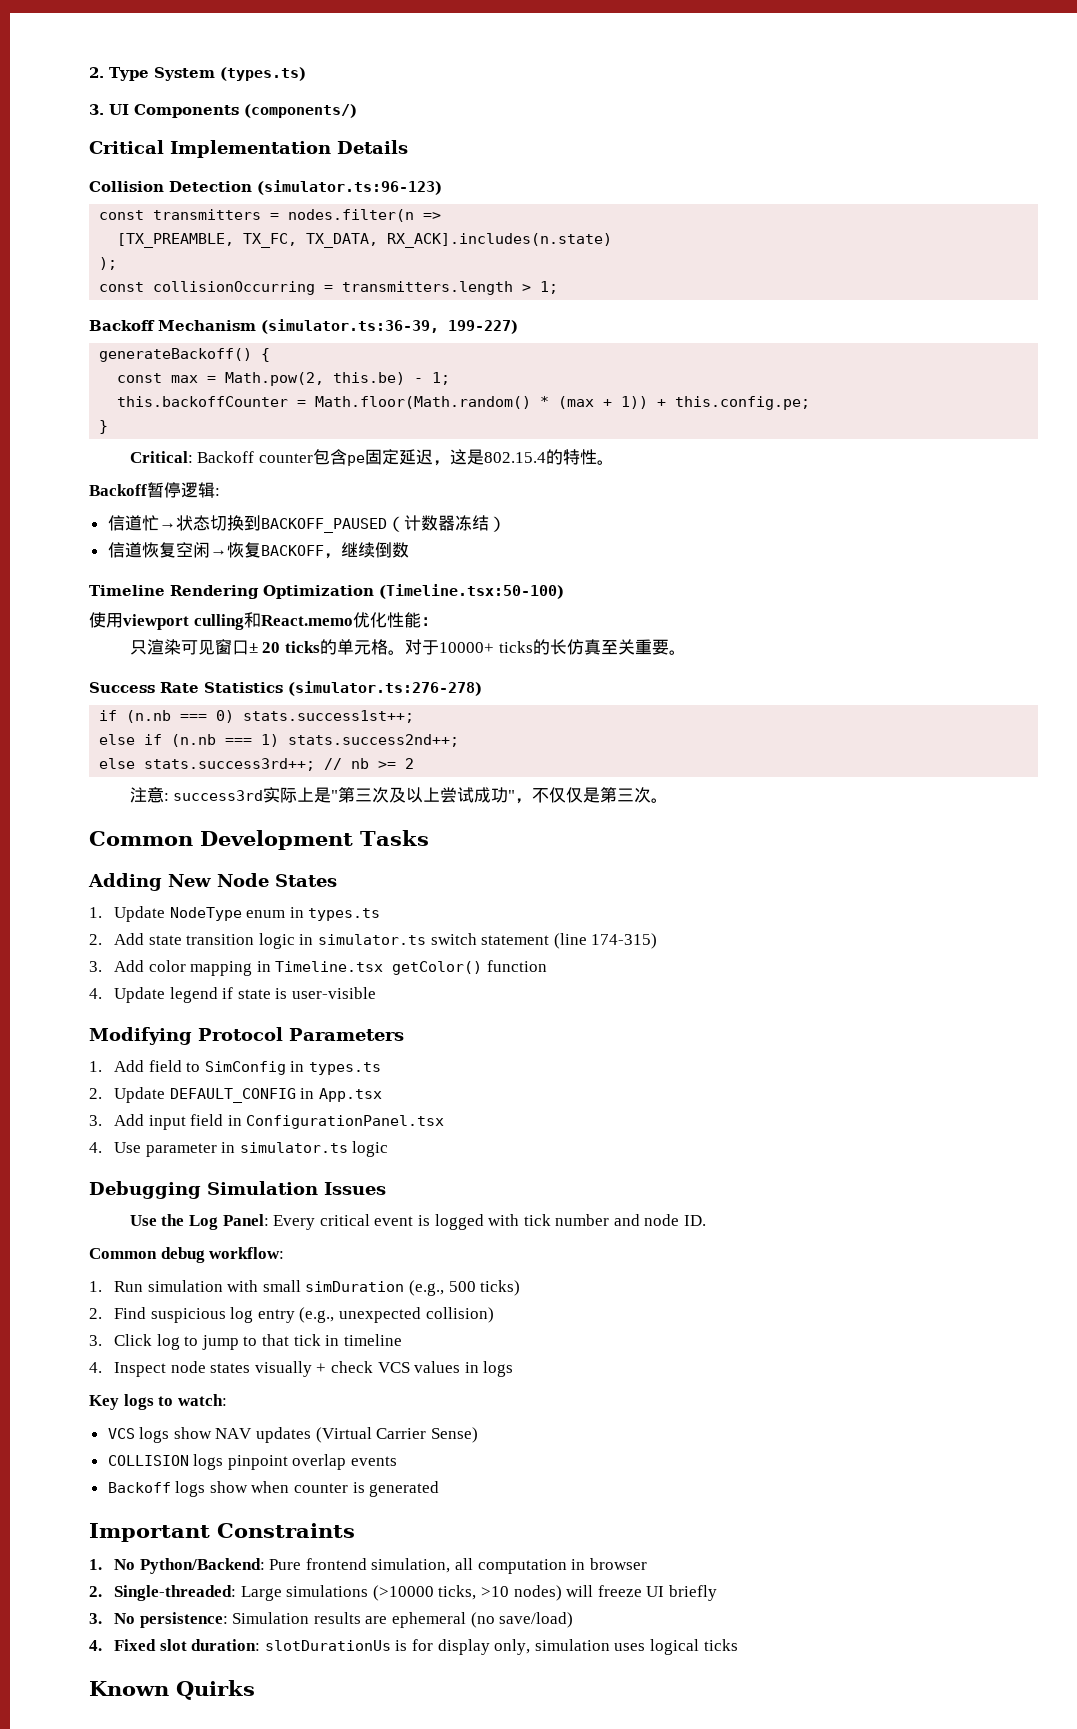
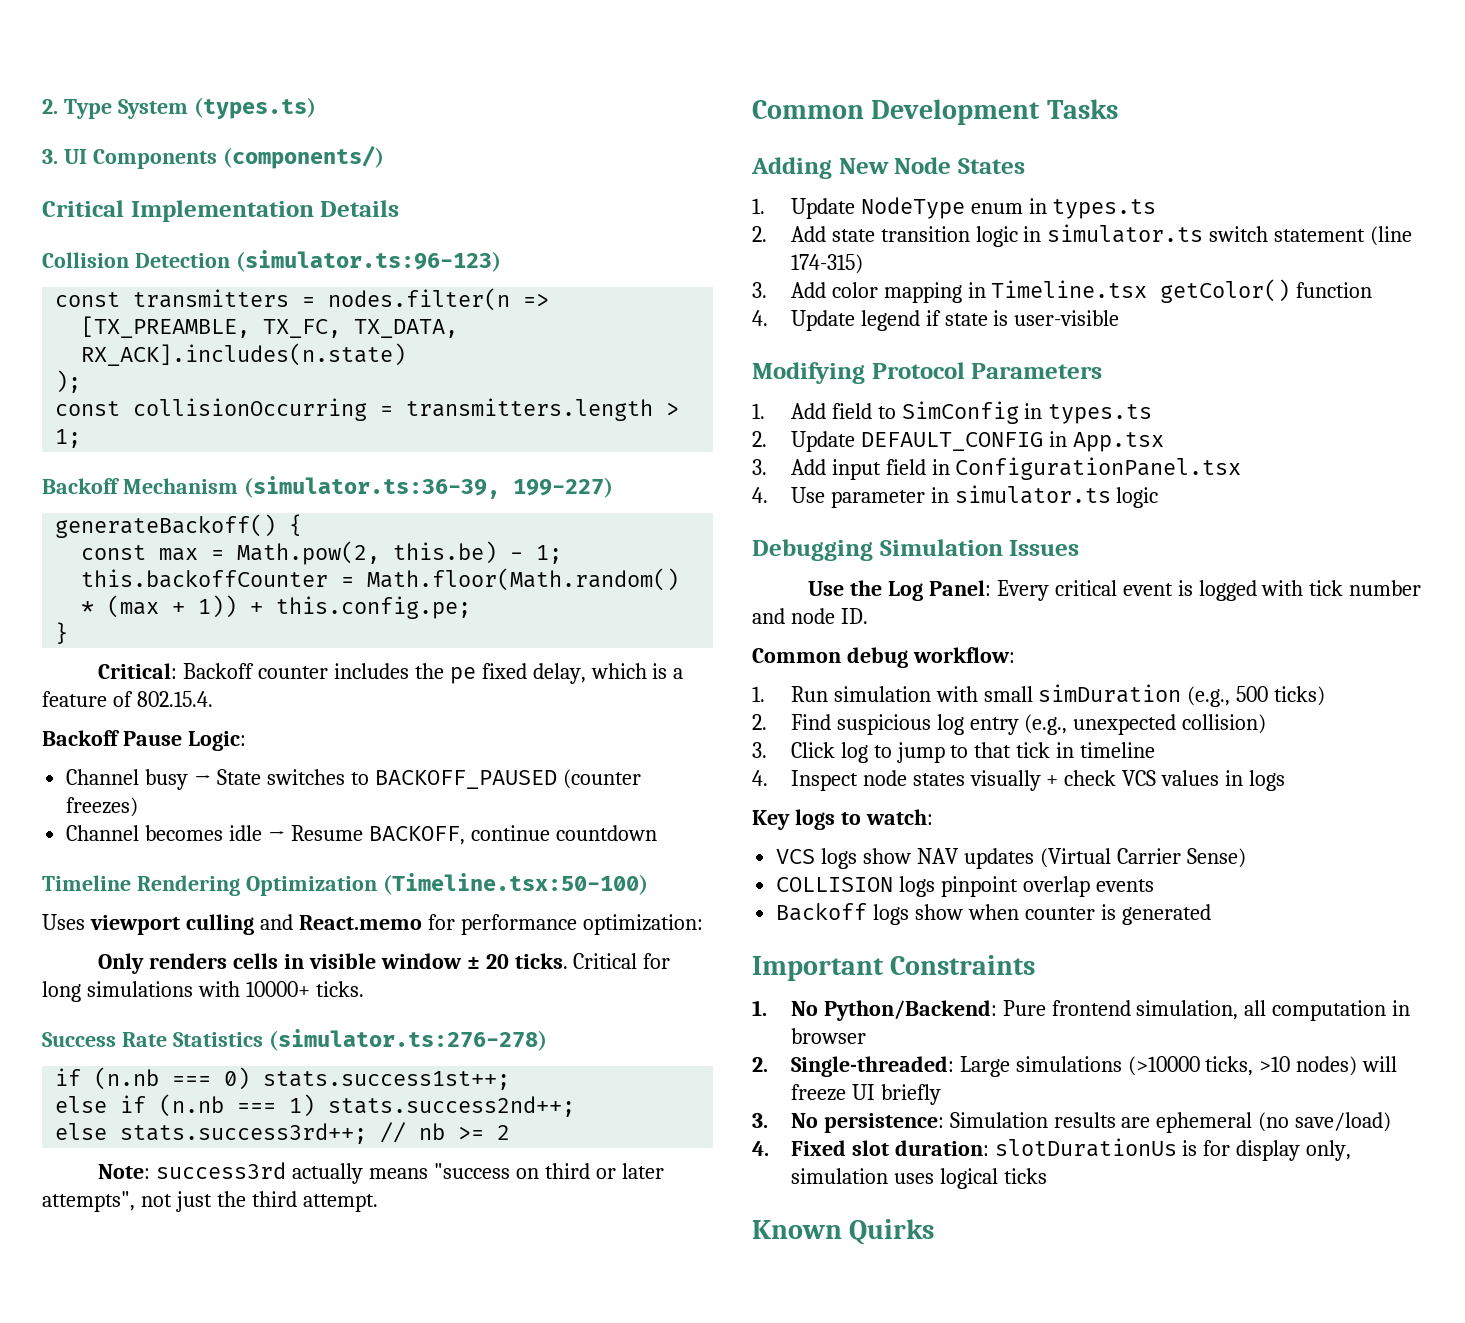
- Critical: Backoff counter包含pe固定延迟，这是802.15.4的特性。
- Backoff暂停逻辑:
- 信道忙→状态切换到BACKOFF_PAUSED（计数器冻结）
- 信道恢复空闲→恢复BACKOFF，继续倒数
+ Critical: Backoff counter includes the pe fixed delay, which is a feature of 802.15.4.
+ Backoff Pause Logic:
+ Channel busy → State switches to BACKOFF_PAUSED (counter freezes)
+ Channel becomes idle → Resume BACKOFF, continue countdown
- 使用viewport culling和React.memo优化性能：
- 只渲染可见窗口± 20 ticks的单元格。对于10000+ ticks的长仿真至关重要。
+ Uses viewport culling and React.memo for performance optimization:
+ Only renders cells in visible window ± 20 ticks. Critical for long simulations with 10000+ ticks.
- 注意: success3rd实际上是"第三次及以上尝试成功"，不仅仅是第三次。
+ Note: success3rd actually means "success on third or later attempts", not just the third attempt.

